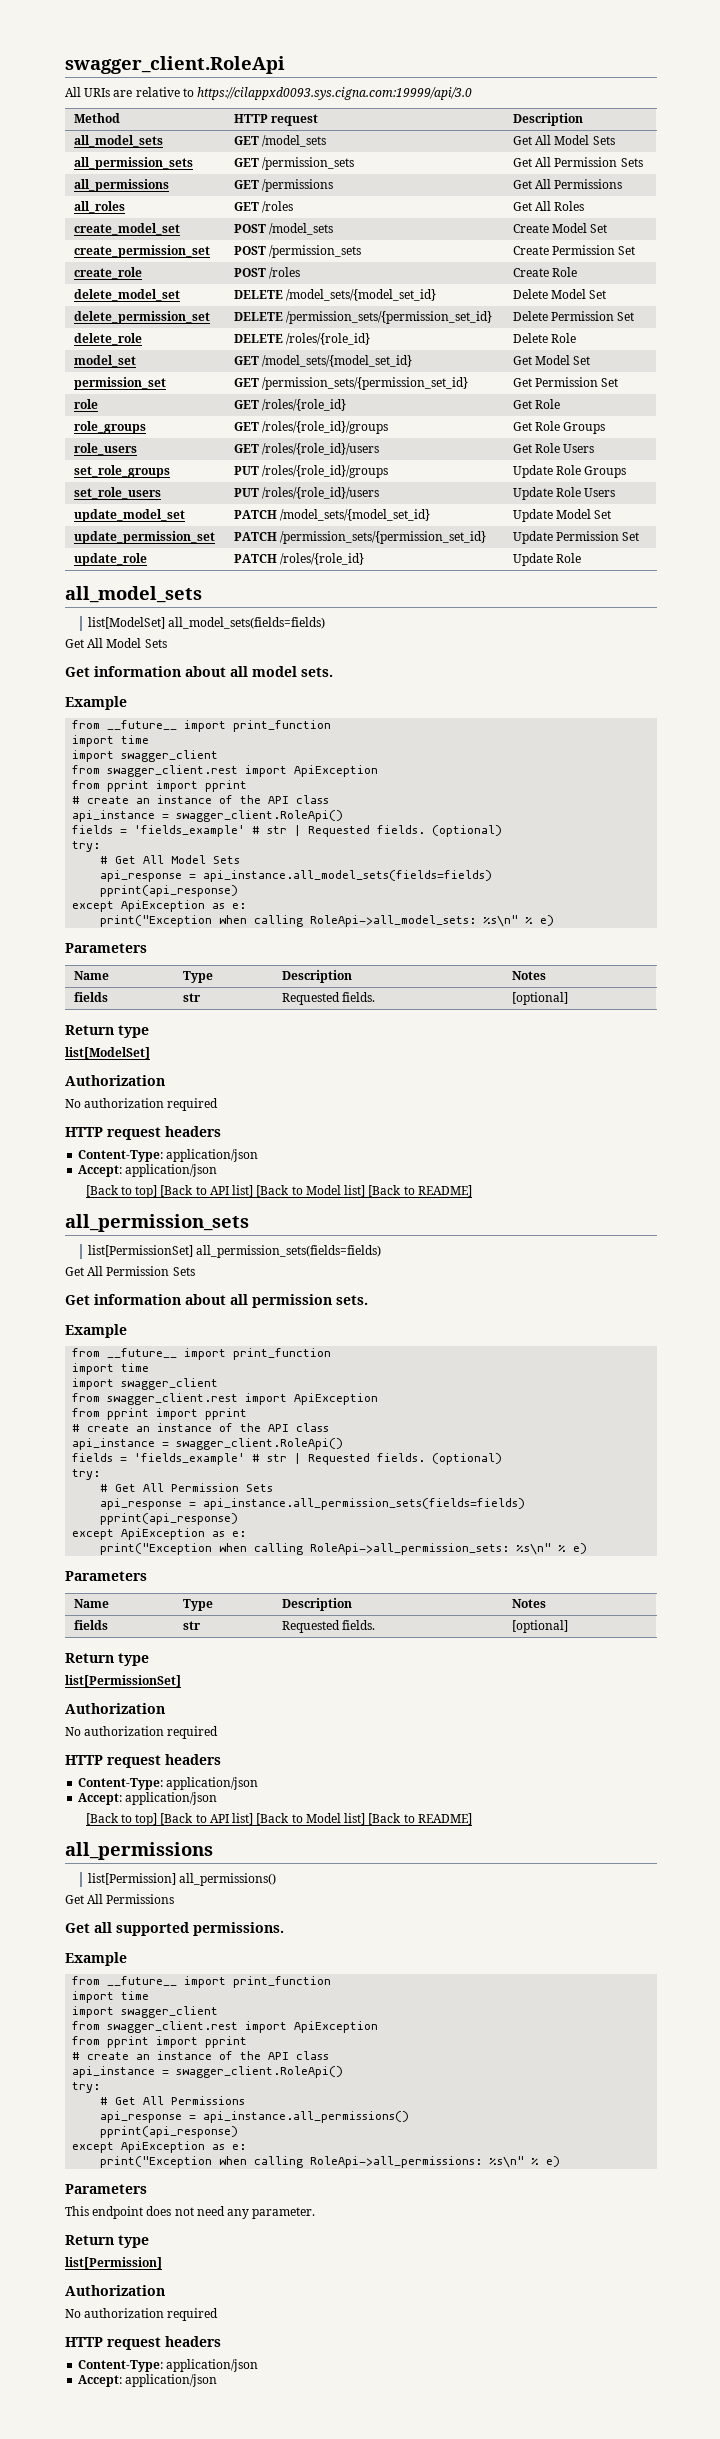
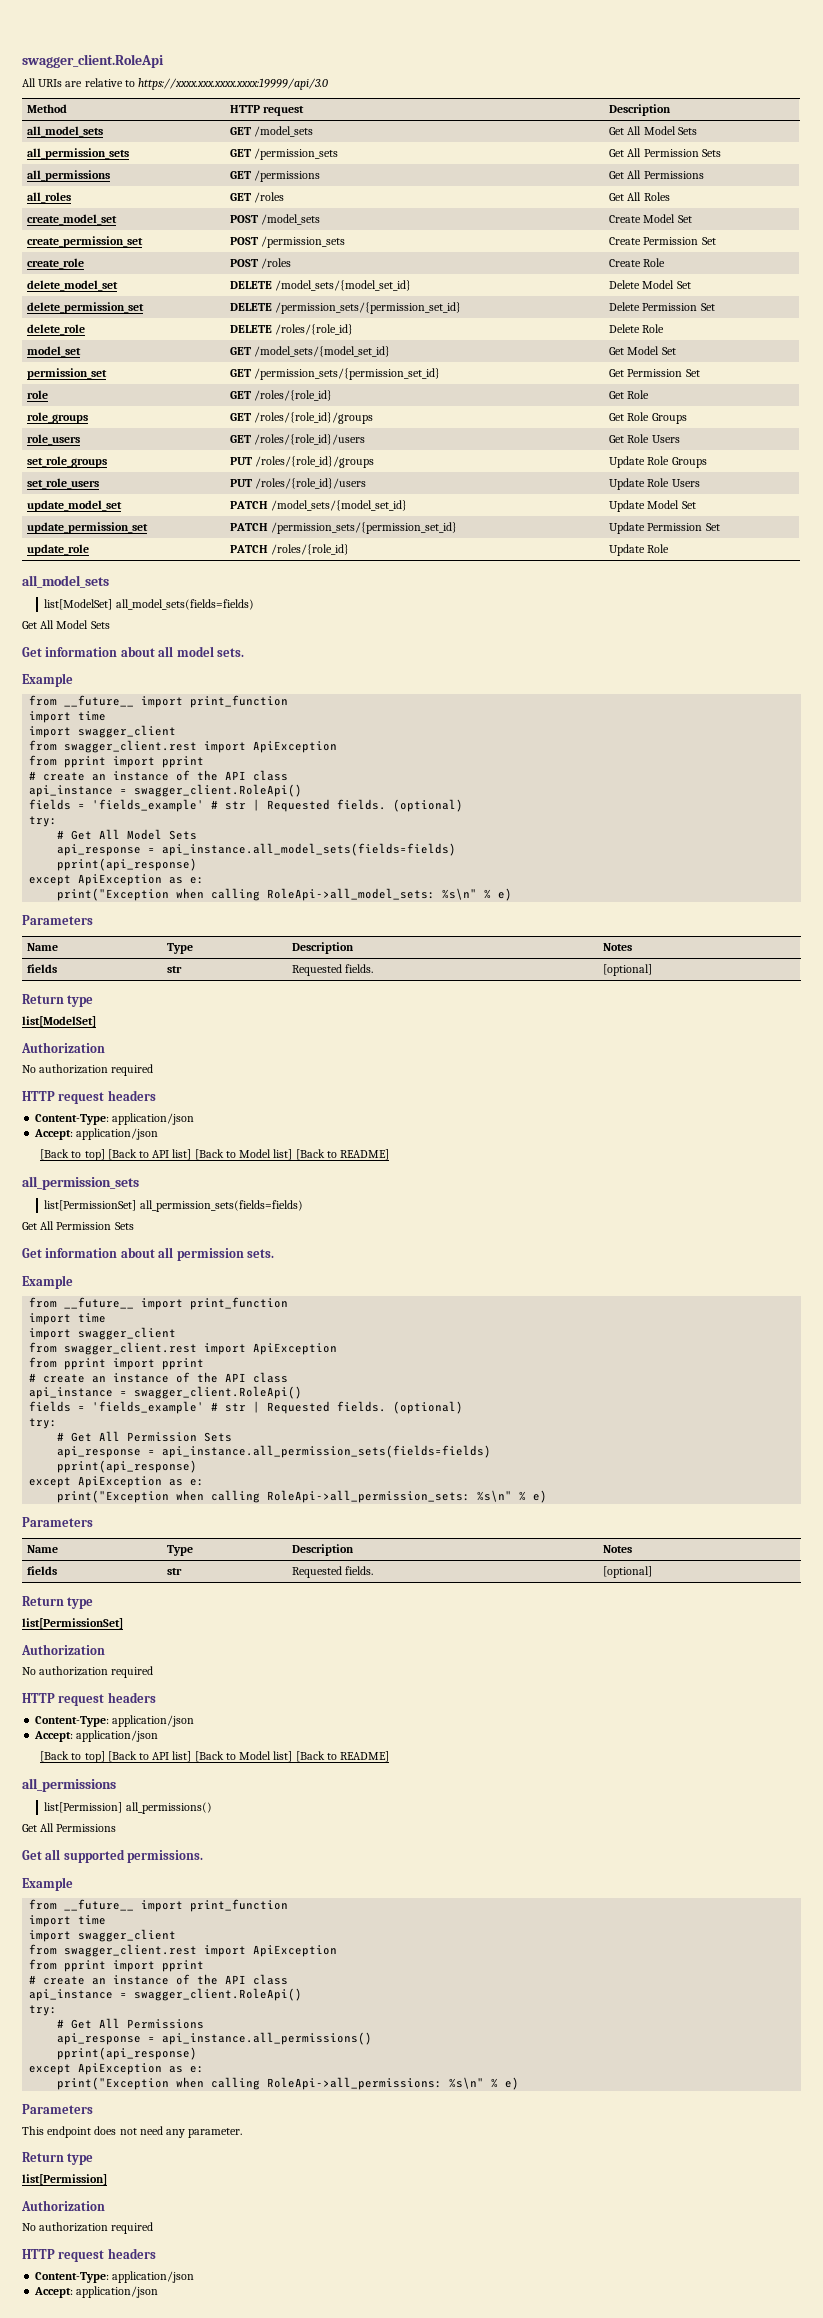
- All URIs are relative to https://cilappxd0093.sys.cigna.com:19999/api/3.0
+ All URIs are relative to https://xxxx.xxx.xxxx.xxxx:19999/api/3.0

